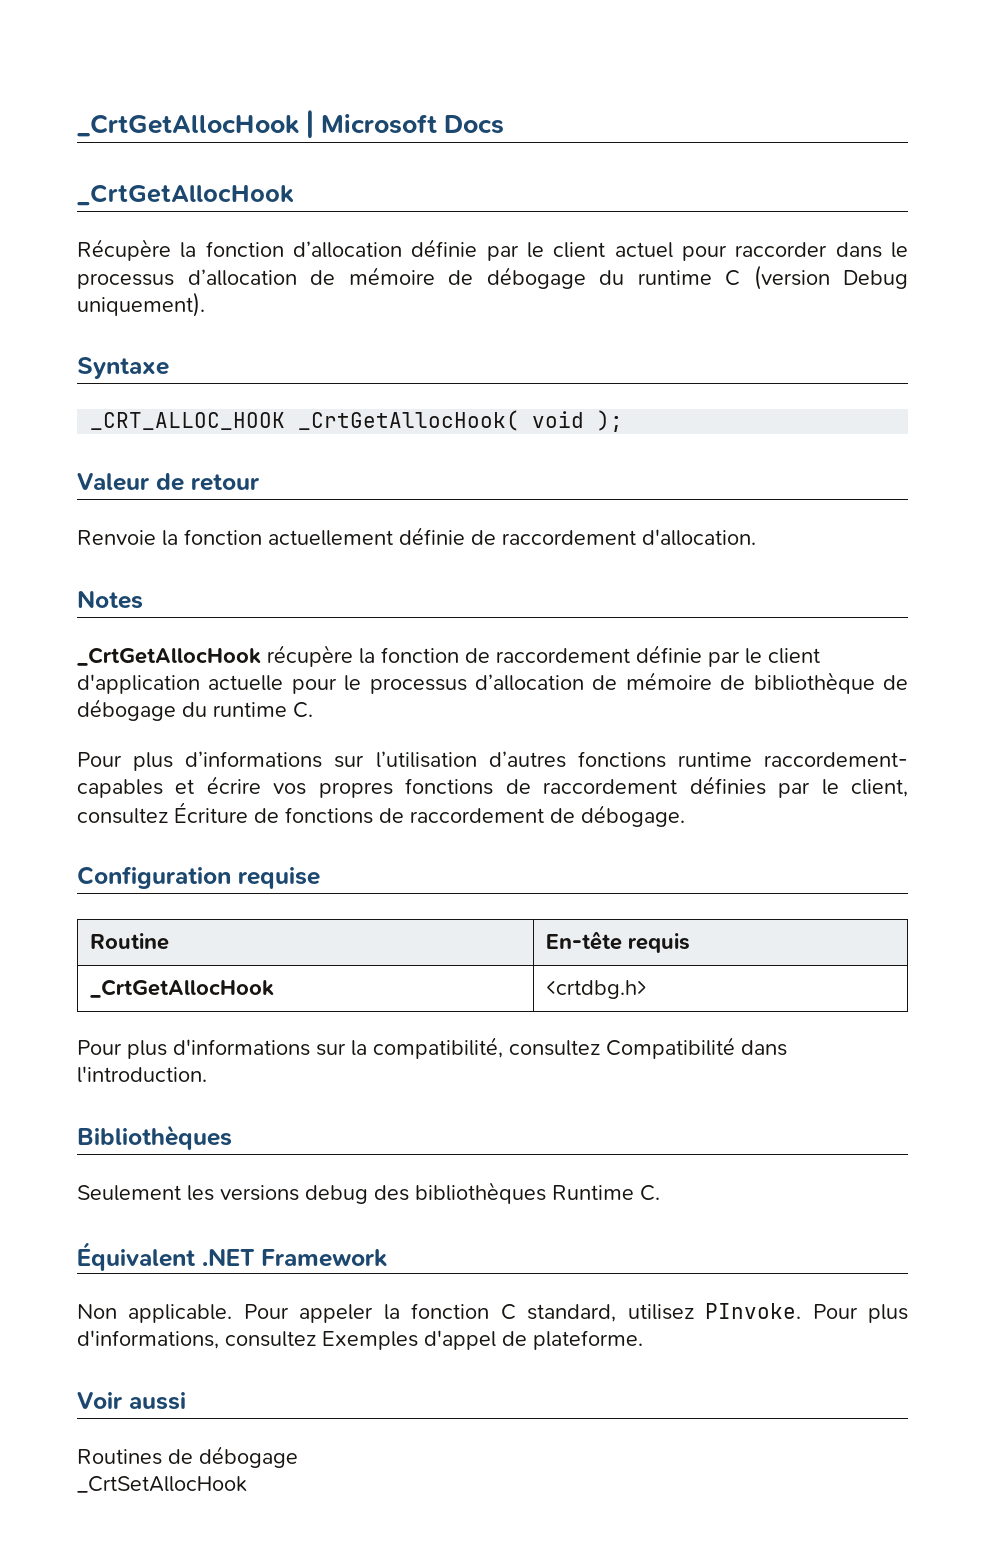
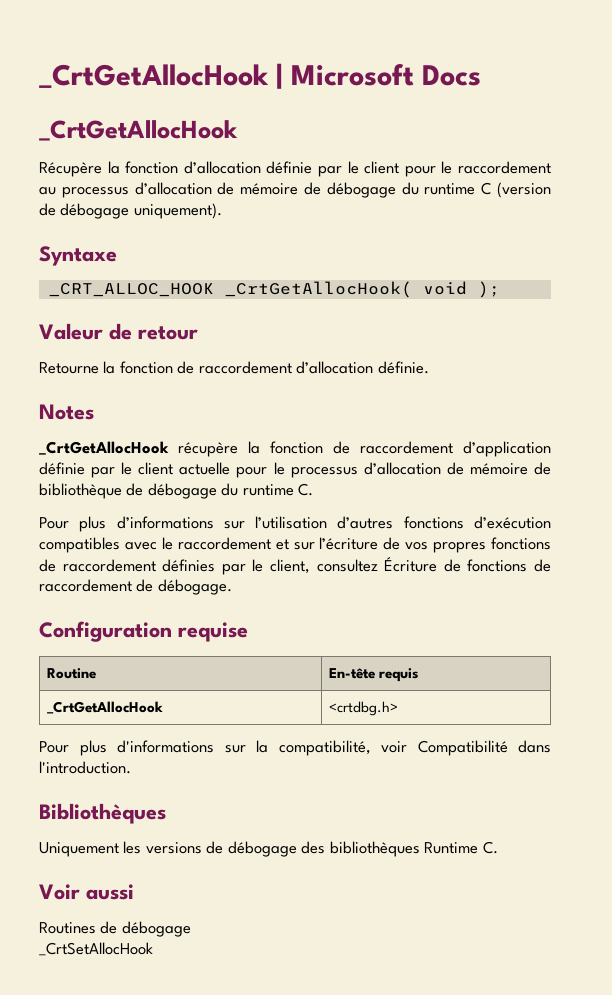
- Récupère la fonction d’allocation définie par le client actuel pour raccorder dans le processus d’allocation de mémoire de débogage du runtime C (version Debug uniquement).
+ Récupère la fonction d’allocation définie par le client pour le raccordement au processus d’allocation de mémoire de débogage du runtime C (version de débogage uniquement).
- Renvoie la fonction actuellement définie de raccordement d'allocation.
+ Retourne la fonction de raccordement d’allocation définie.
- _CrtGetAllocHook récupère la fonction de raccordement définie par le client d'application actuelle pour le processus d’allocation de mémoire de bibliothèque de débogage du runtime C.
+ _CrtGetAllocHook récupère la fonction de raccordement d’application définie par le client actuelle pour le processus d’allocation de mémoire de bibliothèque de débogage du runtime C.
- Pour plus d’informations sur l’utilisation d’autres fonctions runtime raccordement- capables et écrire vos propres fonctions de raccordement définies par le client, consultez Écriture de fonctions de raccordement de débogage.
+ Pour plus d’informations sur l’utilisation d’autres fonctions d’exécution compatibles avec le raccordement et sur l’écriture de vos propres fonctions de raccordement définies par le client, consultez Écriture de fonctions de raccordement de débogage.
- Pour plus d'informations sur la compatibilité, consultez Compatibilité dans l'introduction.
+ Pour plus d'informations sur la compatibilité, voir Compatibilité dans l'introduction.
- Seulement les versions debug des bibliothèques Runtime C.
+ Uniquement les versions de débogage des bibliothèques Runtime C.
- Équivalent .NET Framework
- Non applicable. Pour appeler la fonction C standard, utilisez PInvoke. Pour plus d'informations, consultez Exemples d'appel de plateforme.

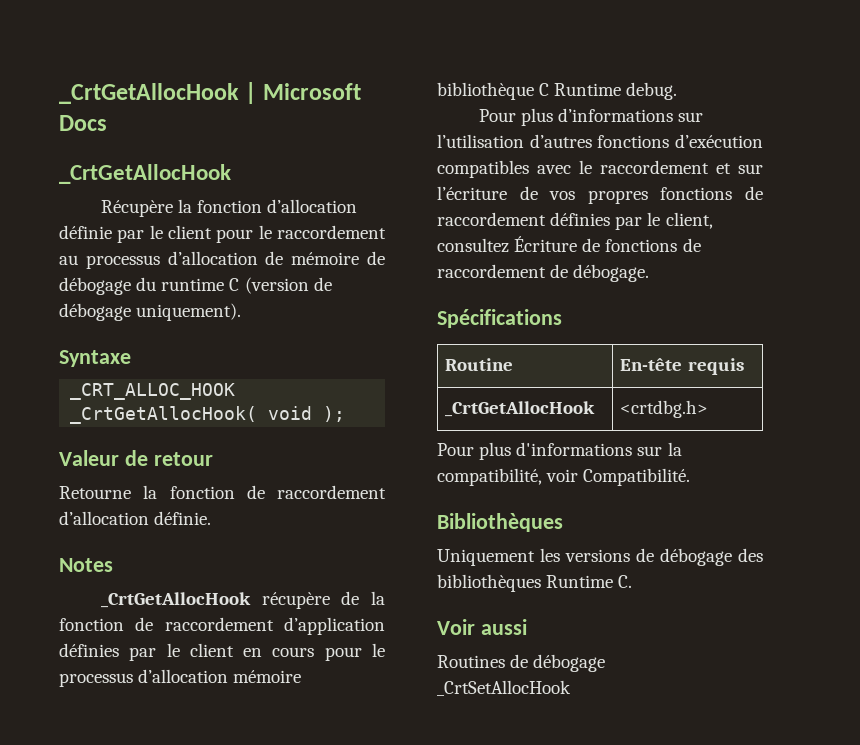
- _CrtGetAllocHook récupère la fonction de raccordement d’application définie par le client actuelle pour le processus d’allocation de mémoire de bibliothèque de débogage du runtime C.
+ _CrtGetAllocHook récupère de la fonction de raccordement d’application définies par le client en cours pour le processus d’allocation mémoire bibliothèque C Runtime debug.
- Configuration requise
+ Spécifications
- Pour plus d'informations sur la compatibilité, voir Compatibilité dans l'introduction.
+ Pour plus d'informations sur la compatibilité, voir Compatibilité.

